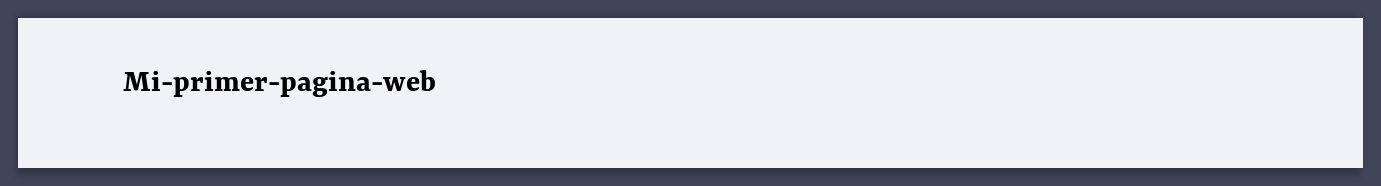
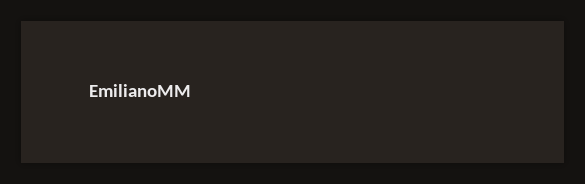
- Mi-primer-pagina-web
+ EmilianoMM

